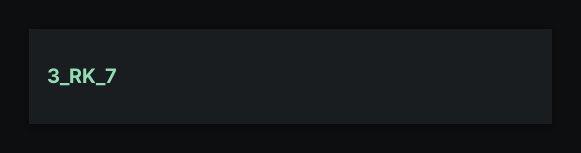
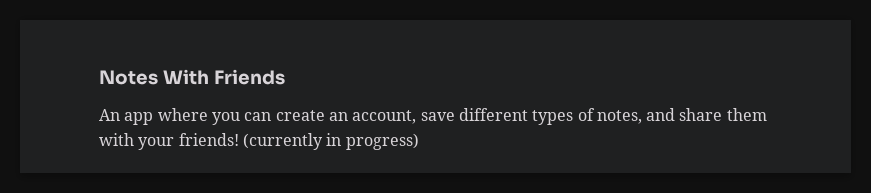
- 3_RK_7
+ Notes With Friends
+ An app where you can create an account, save different types of notes, and share them with your friends! (currently in progress)

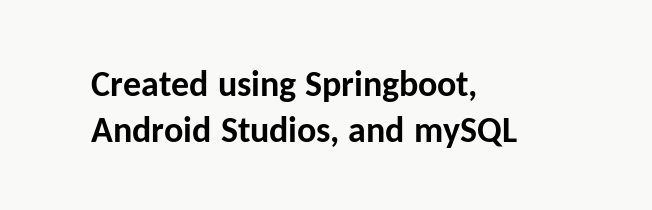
- Notes With Friends
- An app where you can create an account, save different types of notes, and share them with your friends! (currently in progress)
+ Created using Springboot, Android Studios, and mySQL

